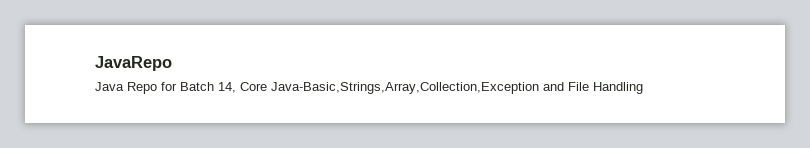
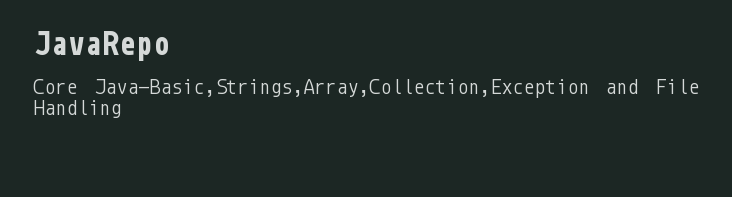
- Java Repo for Batch 14, Core Java-Basic,Strings,Array,Collection,Exception and File Handling
+ Core Java-Basic,Strings,Array,Collection,Exception and File Handling

